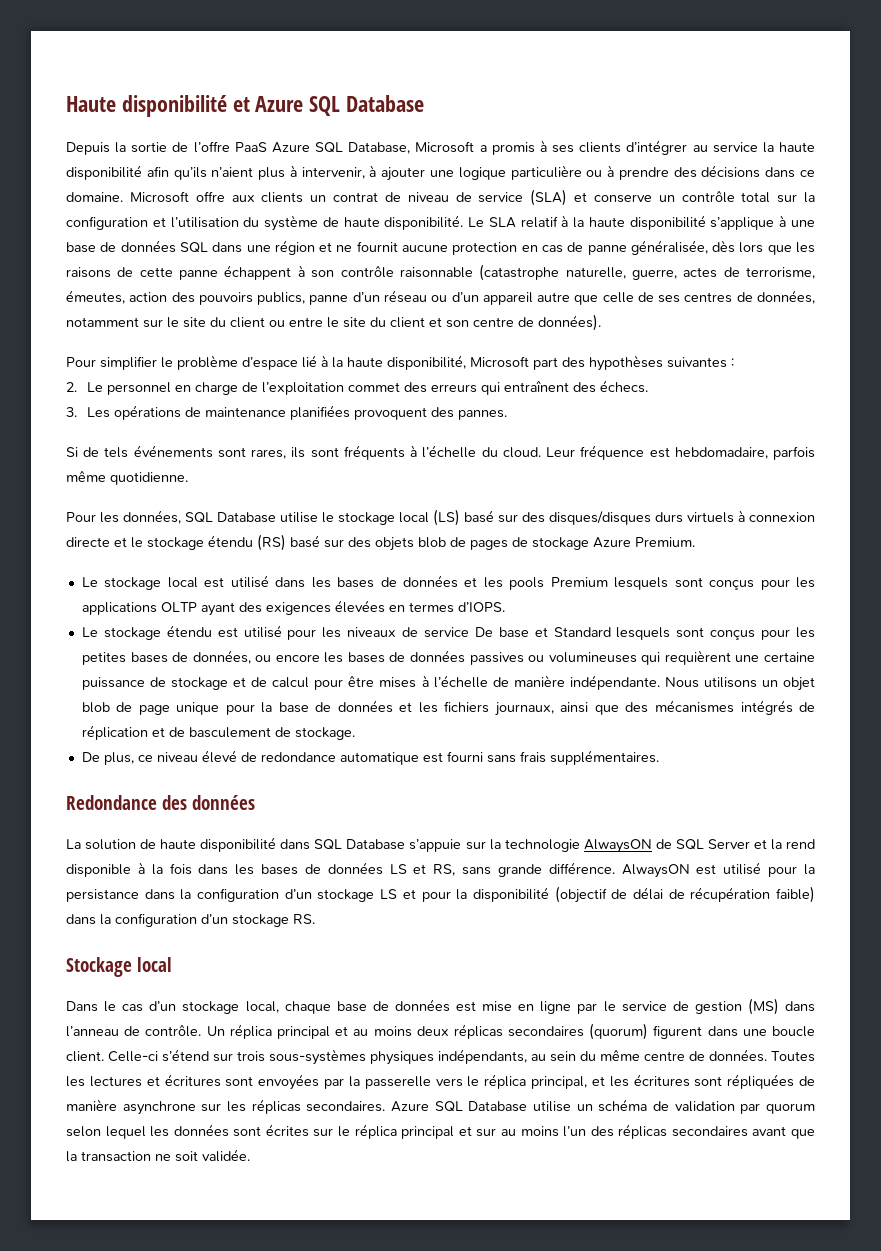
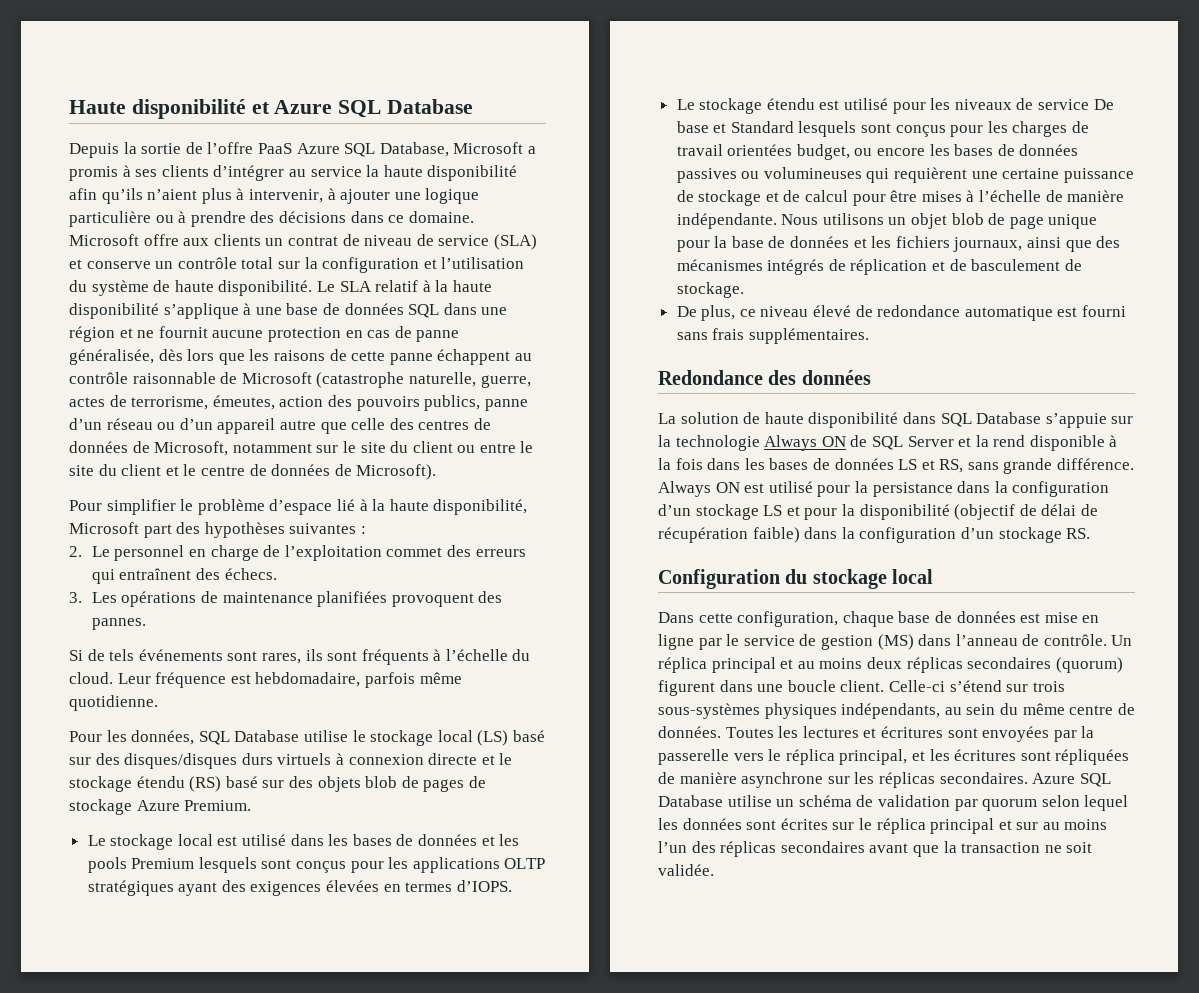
- Le SLA relatif à la haute disponibilité s’applique à une base de données SQL dans une région et ne fournit aucune protection en cas de panne généralisée, dès lors que les raisons de cette panne échappent à son contrôle raisonnable (catastrophe naturelle, guerre, actes de terrorisme, émeutes, action des pouvoirs publics, panne d’un réseau ou d’un appareil autre que celle de ses centres de données, notamment sur le site du client ou entre le site du client et son centre de données).
+ Le SLA relatif à la haute disponibilité s’applique à une base de données SQL dans une région et ne fournit aucune protection en cas de panne généralisée, dès lors que les raisons de cette panne échappent au contrôle raisonnable de Microsoft (catastrophe naturelle, guerre, actes de terrorisme, émeutes, action des pouvoirs publics, panne d’un réseau ou d’un appareil autre que celle des centres de données de Microsoft, notamment sur le site du client ou entre le site du client et le centre de données de Microsoft).
- Le stockage local est utilisé dans les bases de données et les pools Premium lesquels sont conçus pour les applications OLTP ayant des exigences élevées en termes d’IOPS.
+ Le stockage local est utilisé dans les bases de données et les pools Premium lesquels sont conçus pour les applications OLTP stratégiques ayant des exigences élevées en termes d’IOPS.
- Le stockage étendu est utilisé pour les niveaux de service De base et Standard lesquels sont conçus pour les petites bases de données, ou encore les bases de données passives ou volumineuses qui requièrent une certaine puissance de stockage et de calcul pour être mises à l’échelle de manière indépendante.
+ Le stockage étendu est utilisé pour les niveaux de service De base et Standard lesquels sont conçus pour les charges de travail orientées budget, ou encore les bases de données passives ou volumineuses qui requièrent une certaine puissance de stockage et de calcul pour être mises à l’échelle de manière indépendante.
- La solution de haute disponibilité dans SQL Database s’appuie sur la technologie AlwaysON de SQL Server et la rend disponible à la fois dans les bases de données LS et RS, sans grande différence.
+ La solution de haute disponibilité dans SQL Database s’appuie sur la technologie Always ON de SQL Server et la rend disponible à la fois dans les bases de données LS et RS, sans grande différence.
- AlwaysON est utilisé pour la persistance dans la configuration d’un stockage LS et pour la disponibilité (objectif de délai de récupération faible) dans la configuration d’un stockage RS.
+ Always ON est utilisé pour la persistance dans la configuration d’un stockage LS et pour la disponibilité (objectif de délai de récupération faible) dans la configuration d’un stockage RS.
- Stockage local
+ Configuration du stockage local
- Dans le cas d’un stockage local, chaque base de données est mise en ligne par le service de gestion (MS) dans l’anneau de contrôle.
+ Dans cette configuration, chaque base de données est mise en ligne par le service de gestion (MS) dans l’anneau de contrôle.

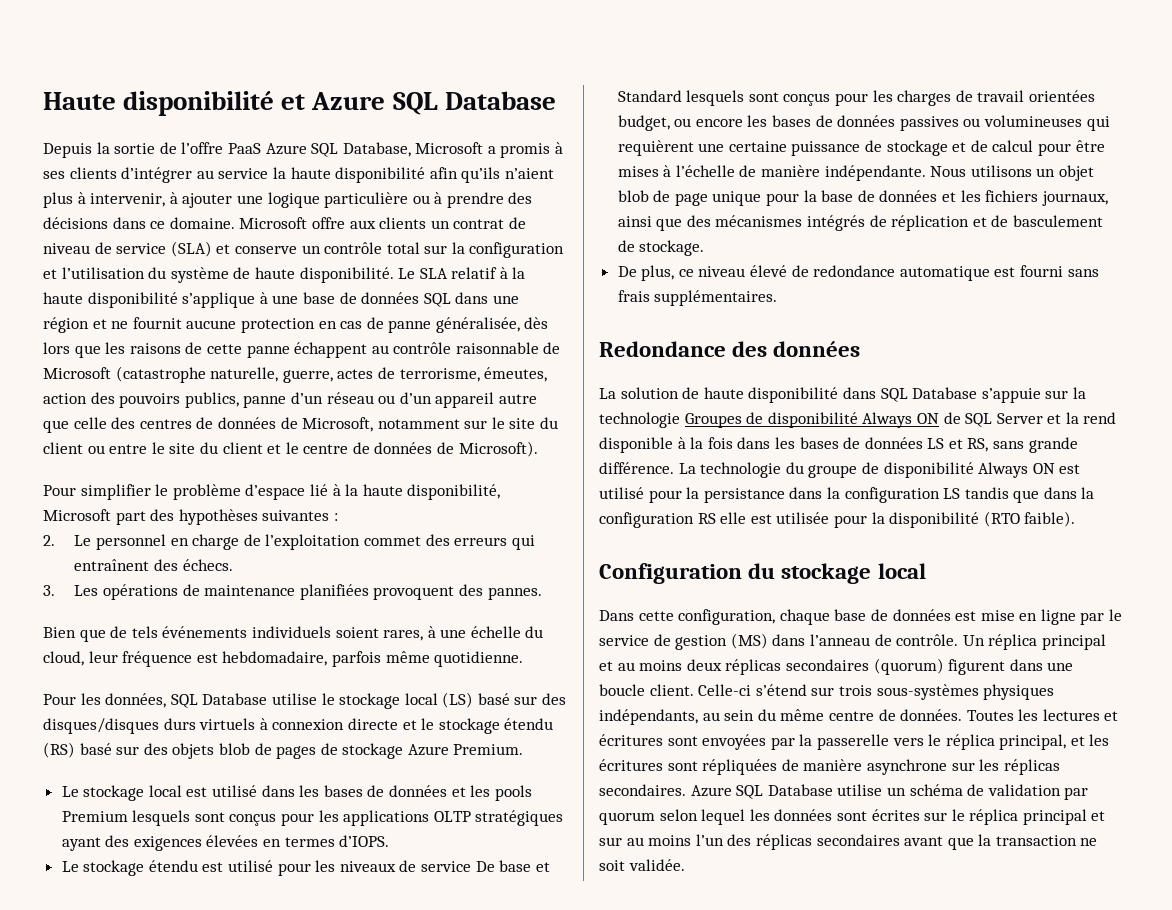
- Si de tels événements sont rares, ils sont fréquents à l’échelle du cloud. Leur fréquence est hebdomadaire, parfois même quotidienne.
+ Bien que de tels événements individuels soient rares, à une échelle du cloud, leur fréquence est hebdomadaire, parfois même quotidienne.
- La solution de haute disponibilité dans SQL Database s’appuie sur la technologie Always ON de SQL Server et la rend disponible à la fois dans les bases de données LS et RS, sans grande différence.
+ La solution de haute disponibilité dans SQL Database s’appuie sur la technologie Groupes de disponibilité Always ON de SQL Server et la rend disponible à la fois dans les bases de données LS et RS, sans grande différence.
- Always ON est utilisé pour la persistance dans la configuration d’un stockage LS et pour la disponibilité (objectif de délai de récupération faible) dans la configuration d’un stockage RS.
+ La technologie du groupe de disponibilité Always ON est utilisé pour la persistance dans la configuration LS tandis que dans la configuration RS elle est utilisée pour la disponibilité (RTO faible).

